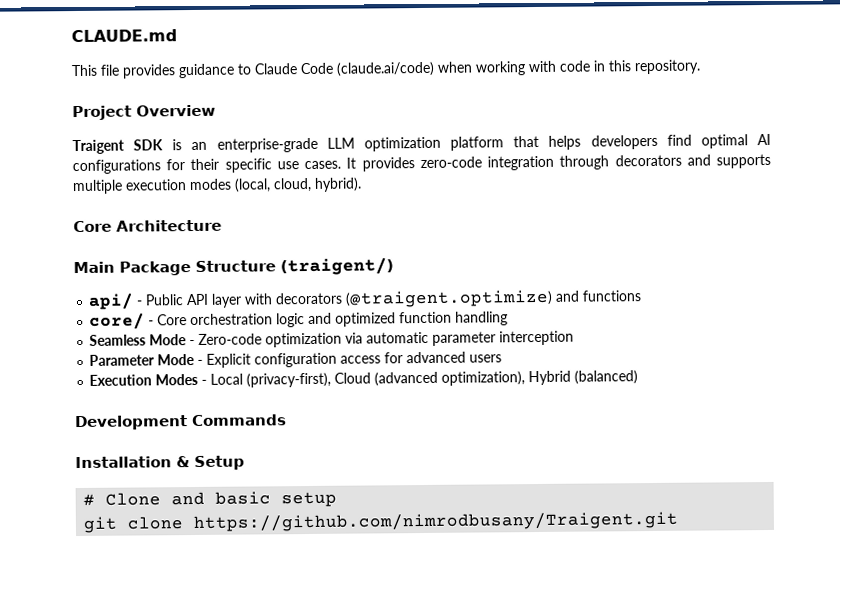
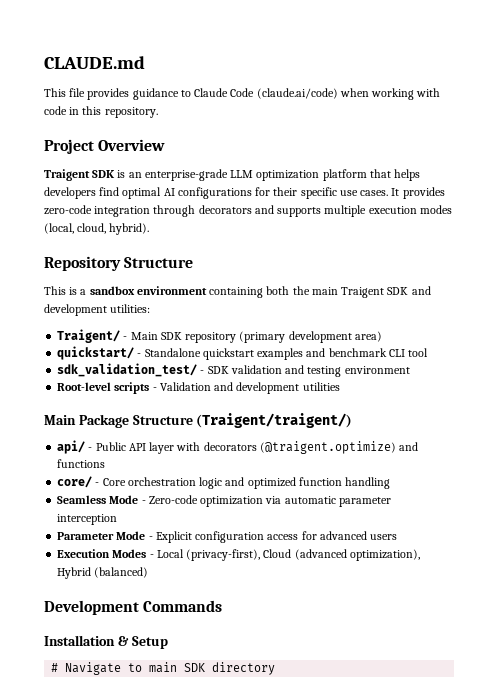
- Core Architecture
+ Repository Structure
+ This is a sandbox environment containing both the main Traigent SDK and development utilities:
+ Traigent/ - Main SDK repository (primary development area)
+ quickstart/ - Standalone quickstart examples and benchmark CLI tool
+ sdk_validation_test/ - SDK validation and testing environment
+ Root-level scripts - Validation and development utilities
- Main Package Structure (traigent/)
+ Main Package Structure (Traigent/traigent/)
- # Clone and basic setup
- git clone https://github.com/nimrodbusany/Traigent.git
+ # Navigate to main SDK directory

